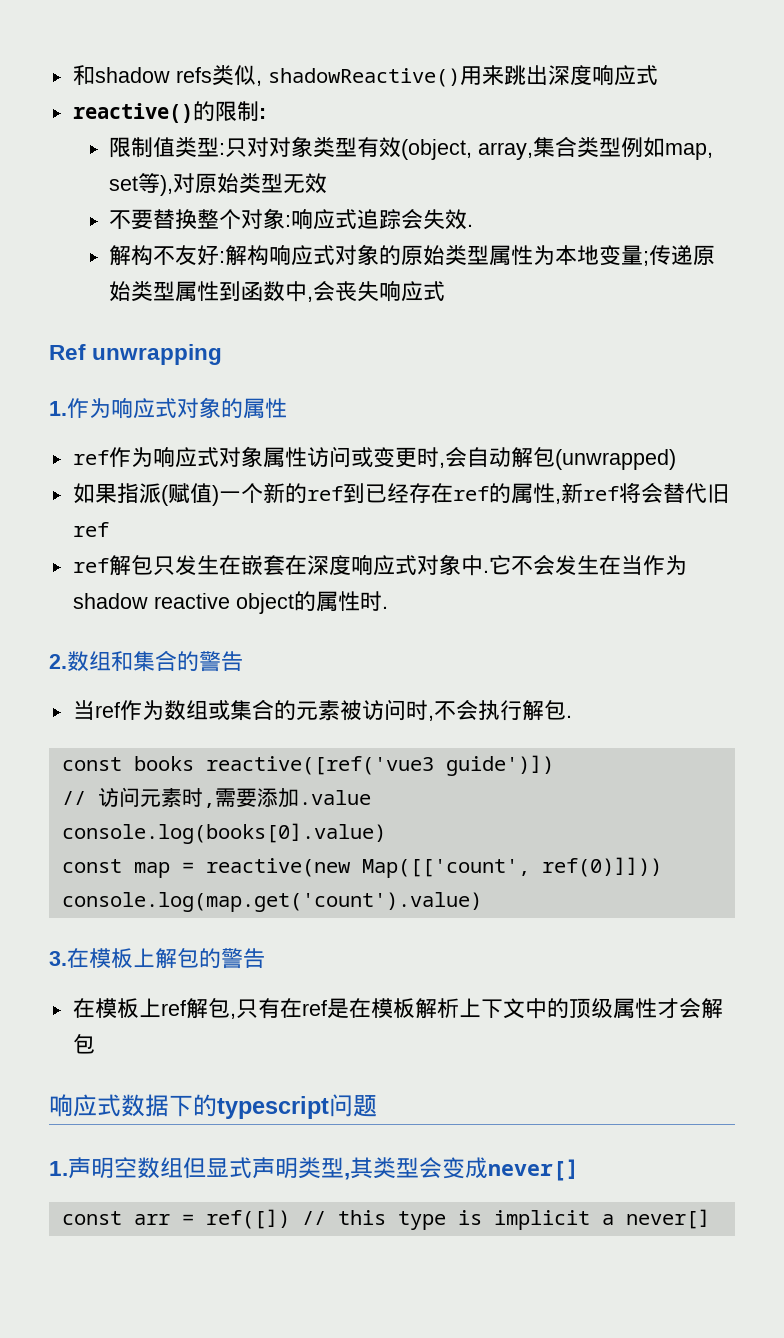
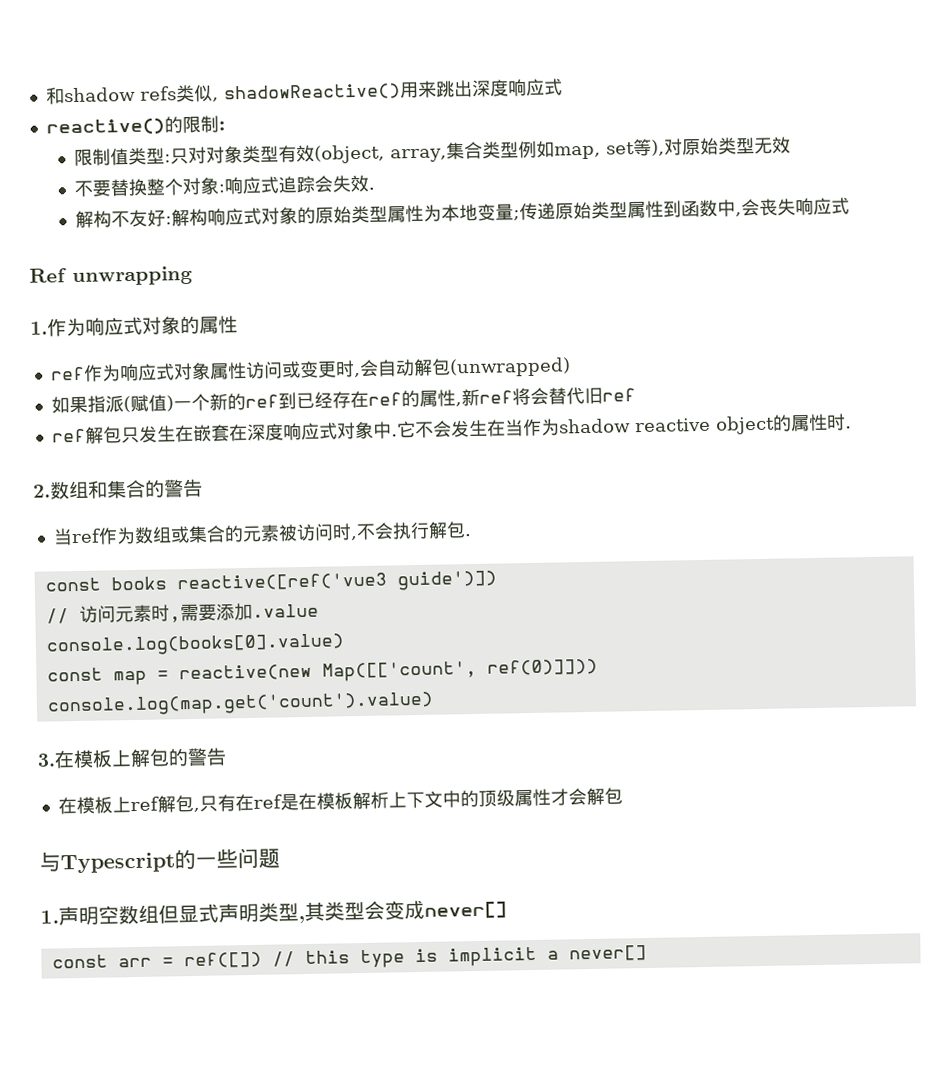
- 响应式数据下的typescript问题
+ 与Typescript的一些问题

